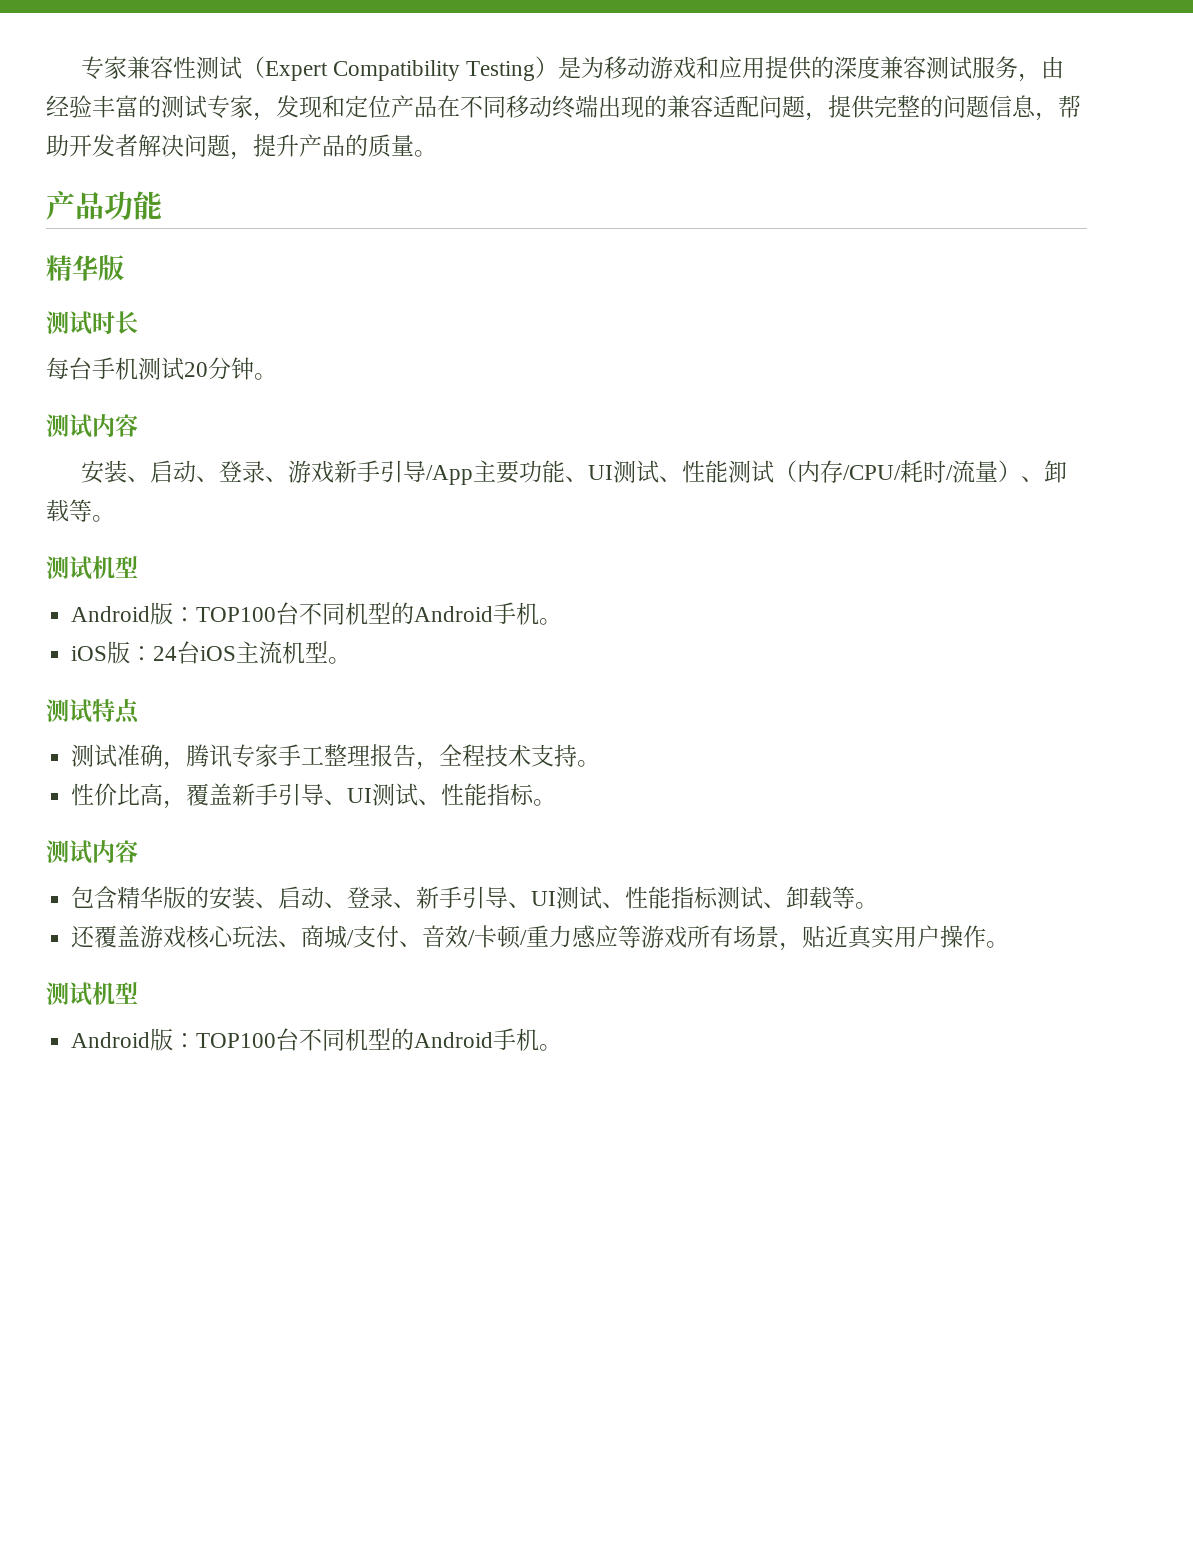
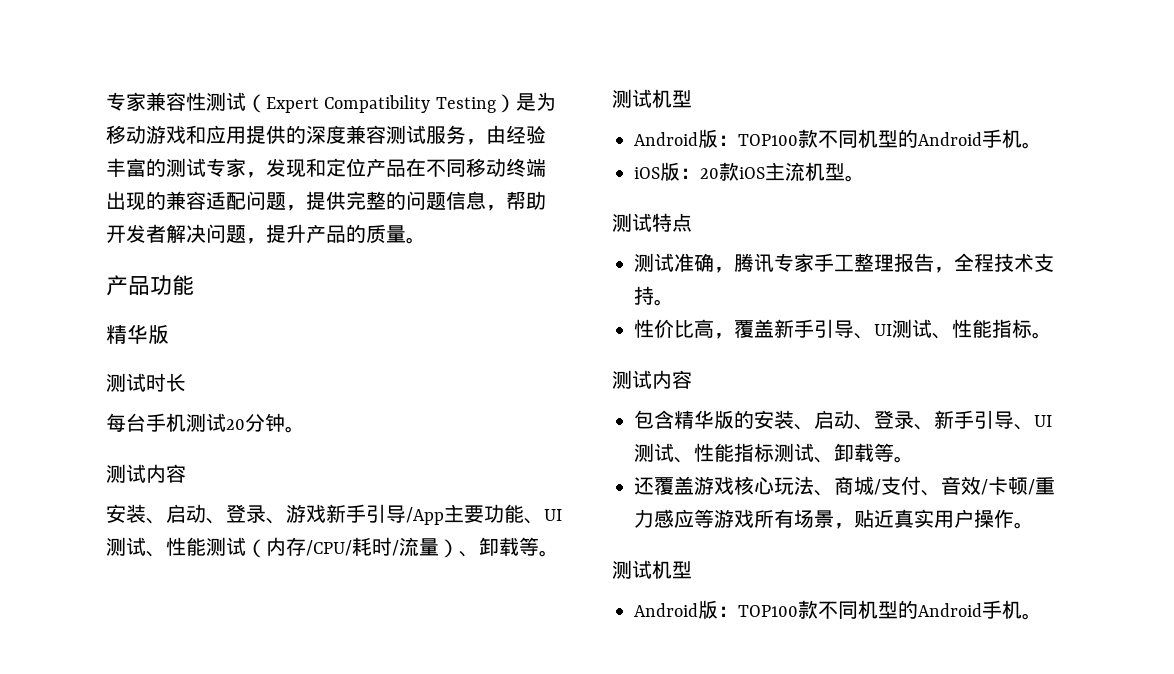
  安装、启动、登录、游戏新手引导/App主要功能、UI测试、性能测试（内存/CPU/耗时/流量）、卸载等。
  测试机型
- Android版：TOP100台不同机型的Android手机。
+ Android版：TOP100款不同机型的Android手机。
- iOS版：24台iOS主流机型。
+ iOS版：20款iOS主流机型。
  还覆盖游戏核心玩法、商城/支付、音效/卡顿/重力感应等游戏所有场景，贴近真实用户操作。
  测试机型
- Android版：TOP100台不同机型的Android手机。
+ Android版：TOP100款不同机型的Android手机。

